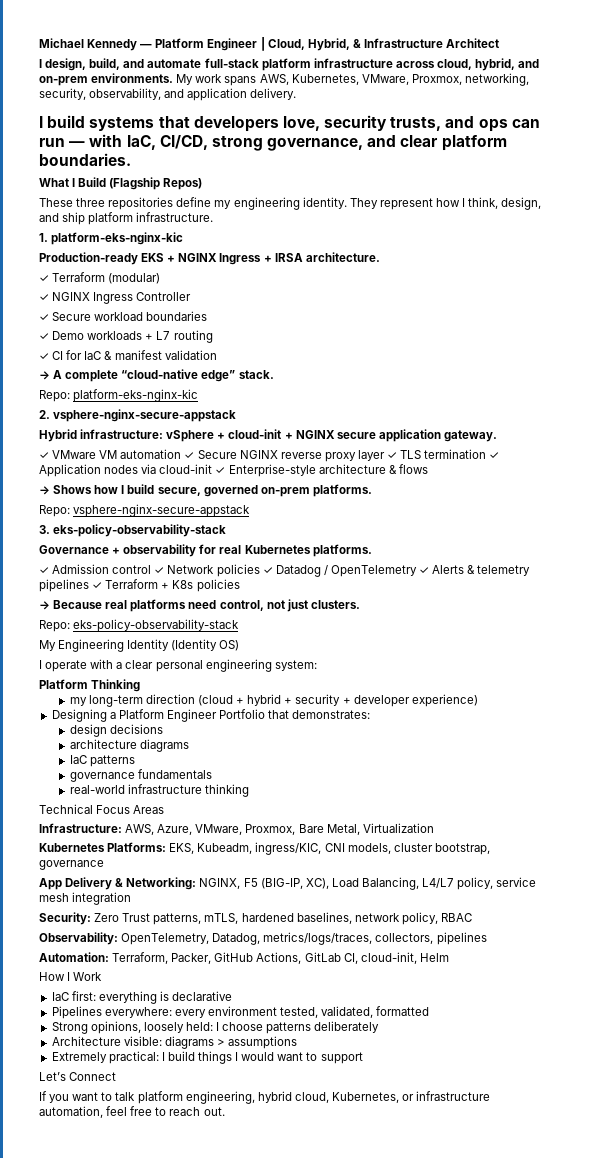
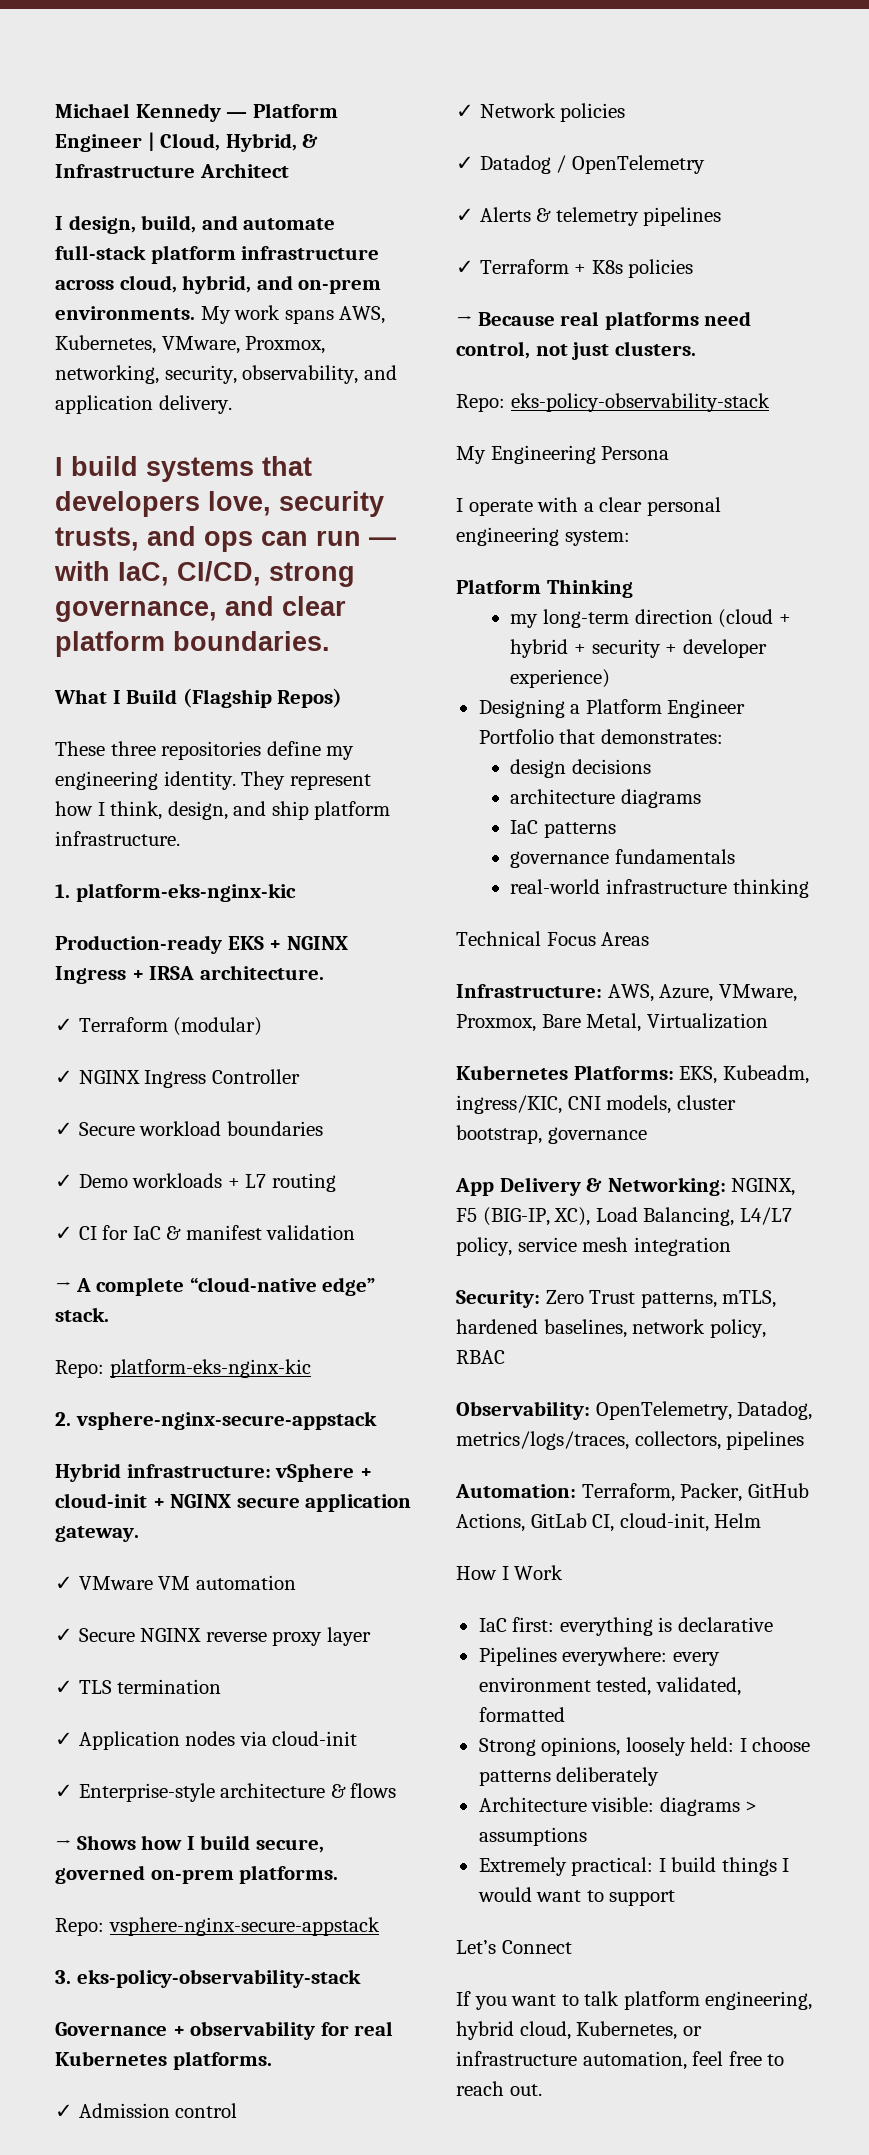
- ✓ VMware VM automation ✓ Secure NGINX reverse proxy layer ✓ TLS termination ✓ Application nodes via cloud-init ✓ Enterprise-style architecture & flows
+ ✓ VMware VM automation
+ ✓ Secure NGINX reverse proxy layer
+ ✓ TLS termination
+ ✓ Application nodes via cloud-init
+ ✓ Enterprise-style architecture & flows
- ✓ Admission control ✓ Network policies ✓ Datadog / OpenTelemetry ✓ Alerts & telemetry pipelines ✓ Terraform + K8s policies
+ ✓ Admission control
+ ✓ Network policies
+ ✓ Datadog / OpenTelemetry
+ ✓ Alerts & telemetry pipelines
+ ✓ Terraform + K8s policies
- My Engineering Identity (Identity OS)
+ My Engineering Persona

